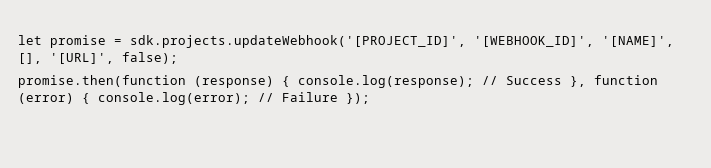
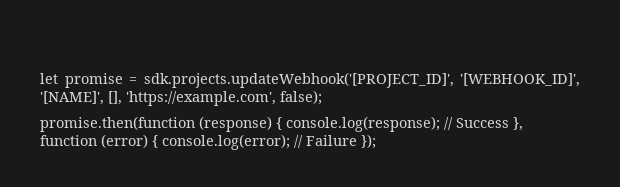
- let promise = sdk.projects.updateWebhook('[PROJECT_ID]', '[WEBHOOK_ID]', '[NAME]', [], '[URL]', false);
+ let promise = sdk.projects.updateWebhook('[PROJECT_ID]', '[WEBHOOK_ID]', '[NAME]', [], 'https://example.com', false);

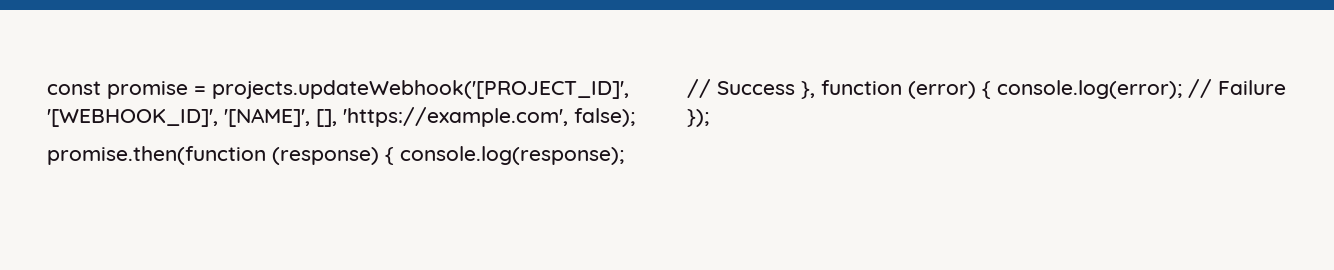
- let promise = sdk.projects.updateWebhook('[PROJECT_ID]', '[WEBHOOK_ID]', '[NAME]', [], 'https://example.com', false);
+ const promise = projects.updateWebhook('[PROJECT_ID]', '[WEBHOOK_ID]', '[NAME]', [], 'https://example.com', false);

